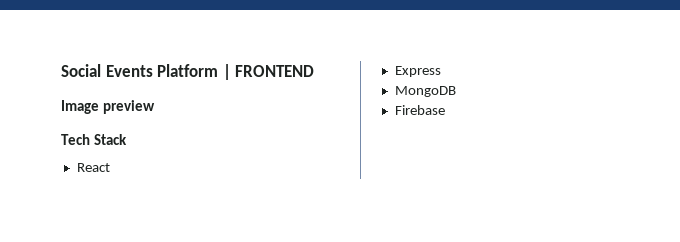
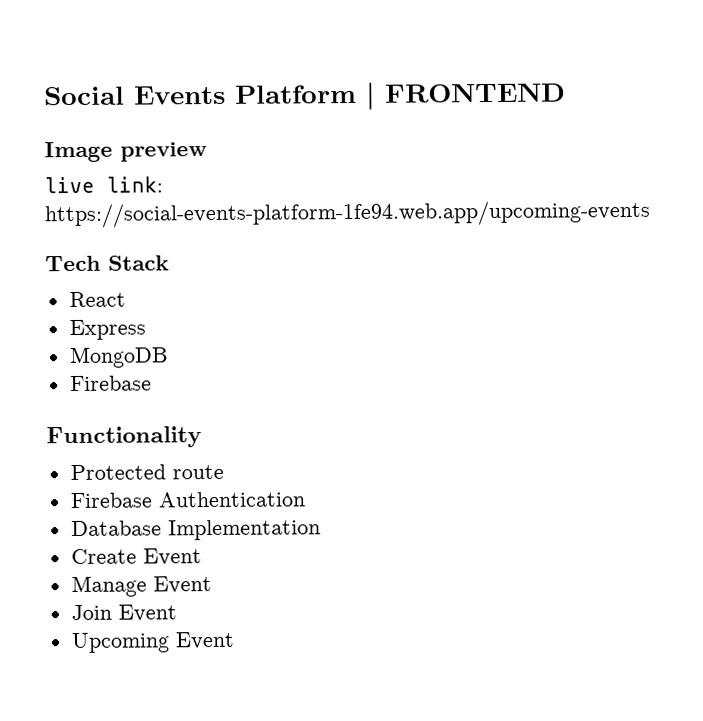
+ live link: https://social-events-platform-1fe94.web.app/upcoming-events
+ Functionality
+ Protected route
+ Firebase Authentication
+ Database Implementation
+ Create Event
+ Manage Event
+ Join Event
+ Upcoming Event

